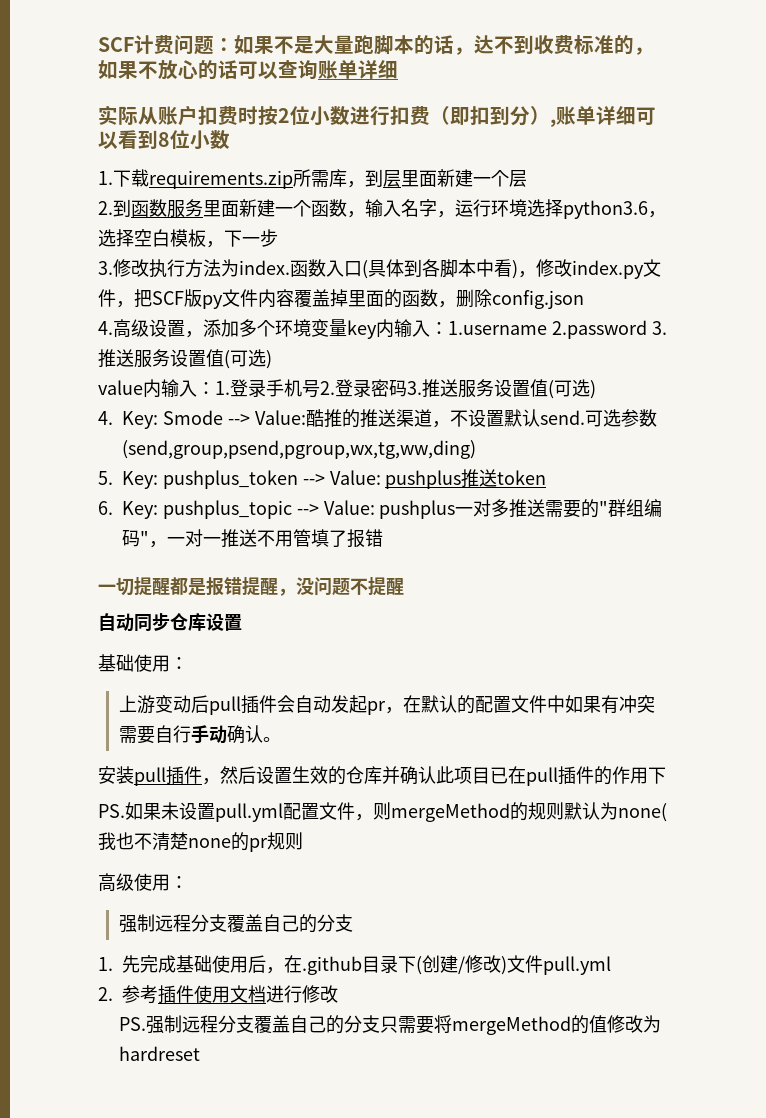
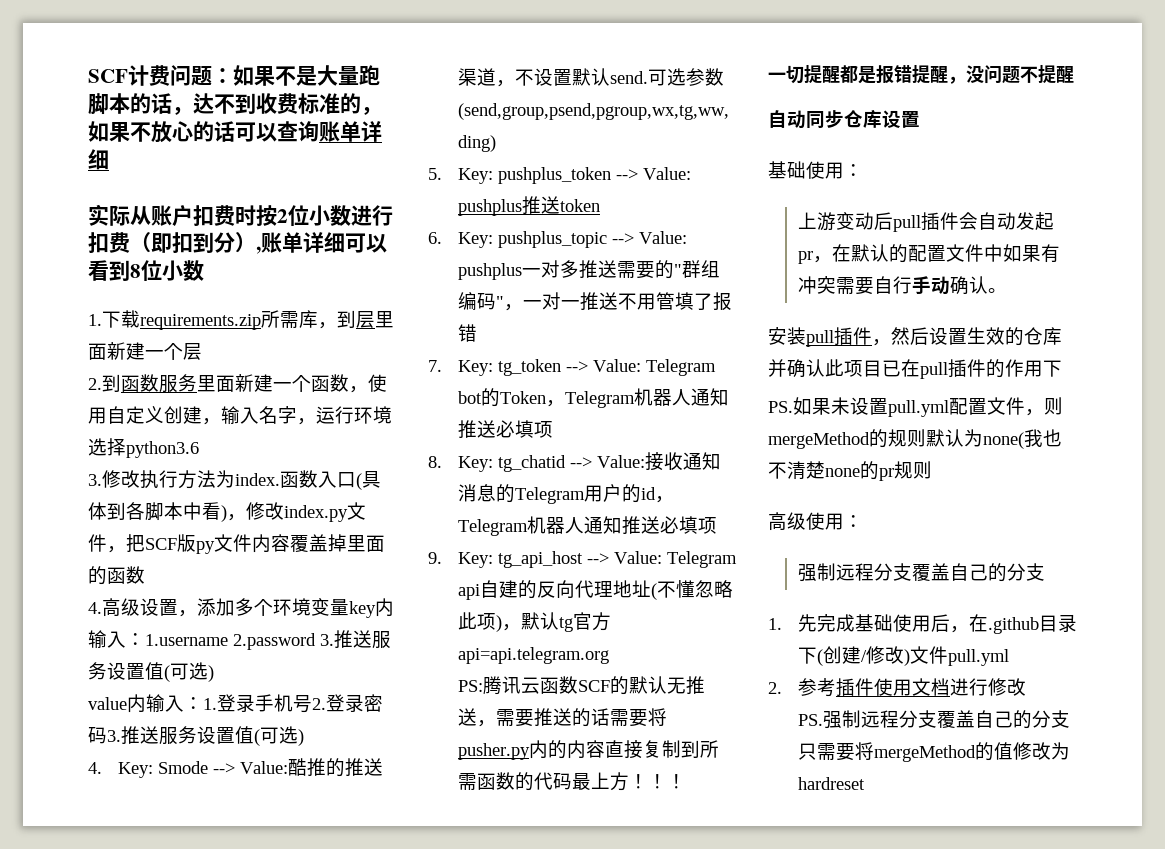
- 2.到函数服务里面新建一个函数，输入名字，运行环境选择python3.6，选择空白模板，下一步
+ 2.到函数服务里面新建一个函数，使用自定义创建，输入名字，运行环境选择python3.6
- 函数入口(具体到各脚本中看)，修改index.py文件，把SCF版py文件内容覆盖掉里面的函数，删除config.json
+ 函数入口(具体到各脚本中看)，修改index.py文件，把SCF版py文件内容覆盖掉里面的函数
+ 7. Key: tg_token --> Value: Telegram bot的Token，Telegram机器人通知推送必填项
+ 8. Key: tg_chatid --> Value:接收通知消息的Telegram用户的id，Telegram机器人通知推送必填项
+ 9. Key: tg_api_host --> Value: Telegram api自建的反向代理地址(不懂忽略此项)，默认tg官方api=api.telegram.org
+ PS:腾讯云函数SCF的默认无推送，需要推送的话需要将pusher.py内的内容直接复制到所需函数的代码最上方！！！

